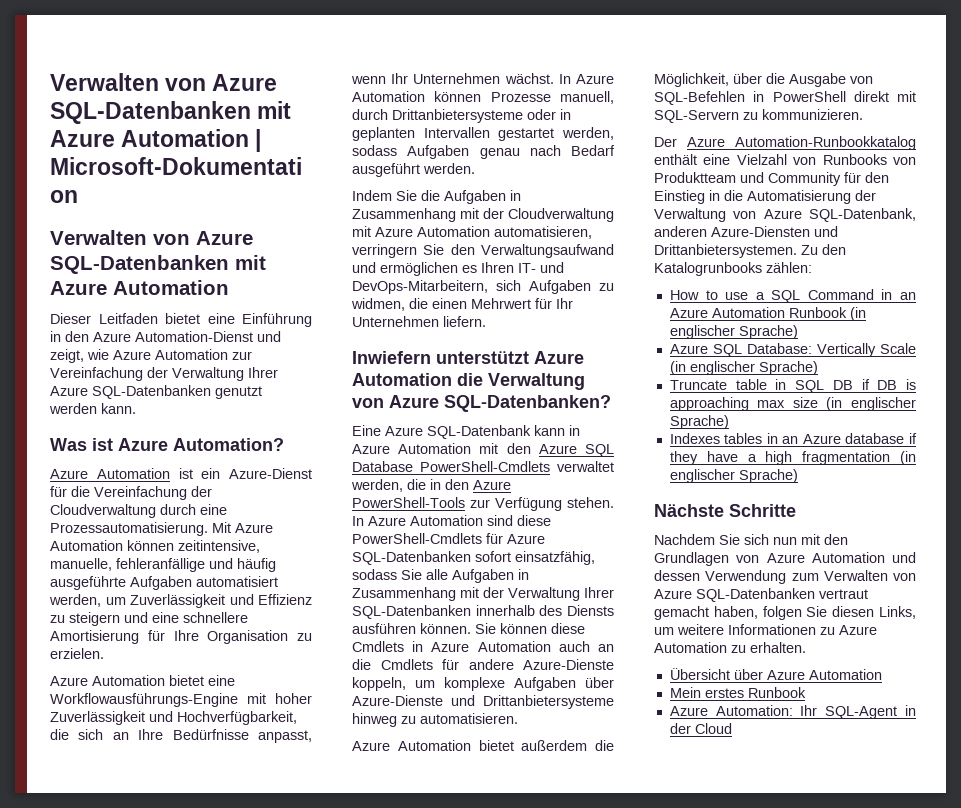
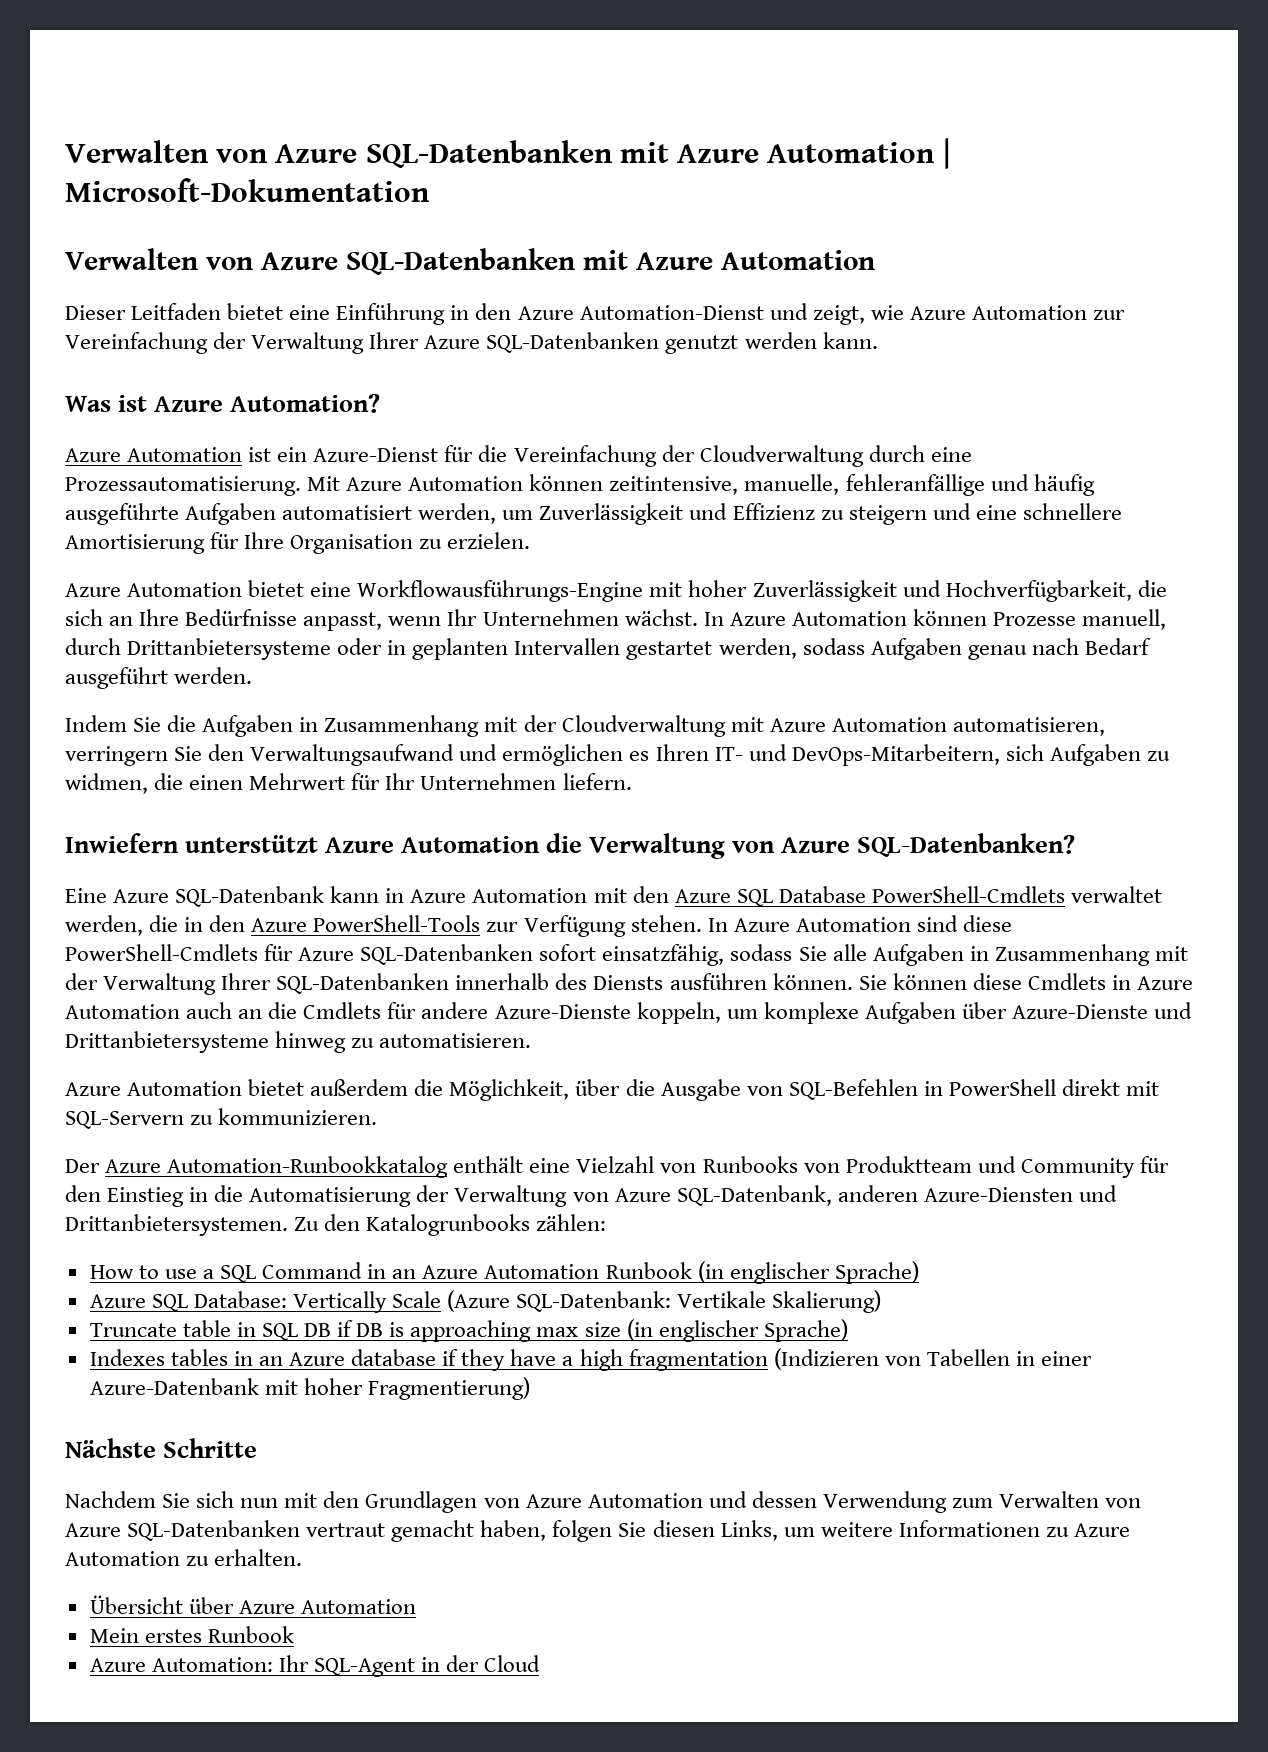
- Azure SQL Database: Vertically Scale (in englischer Sprache)
+ Azure SQL Database: Vertically Scale (Azure SQL-Datenbank: Vertikale Skalierung)
- Indexes tables in an Azure database if they have a high fragmentation (in englischer Sprache)
+ Indexes tables in an Azure database if they have a high fragmentation (Indizieren von Tabellen in einer Azure-Datenbank mit hoher Fragmentierung)

